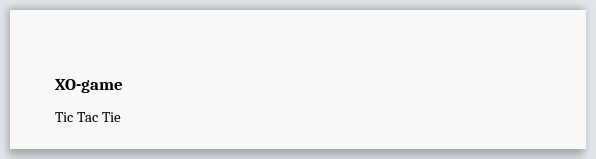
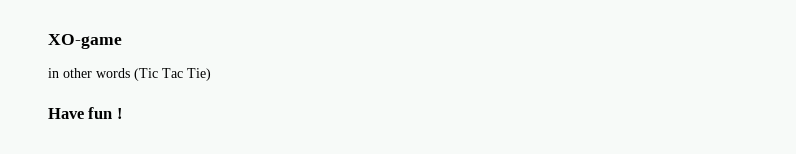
- Tic Tac Tie
+ in other words (Tic Tac Tie)
+ Have fun !

